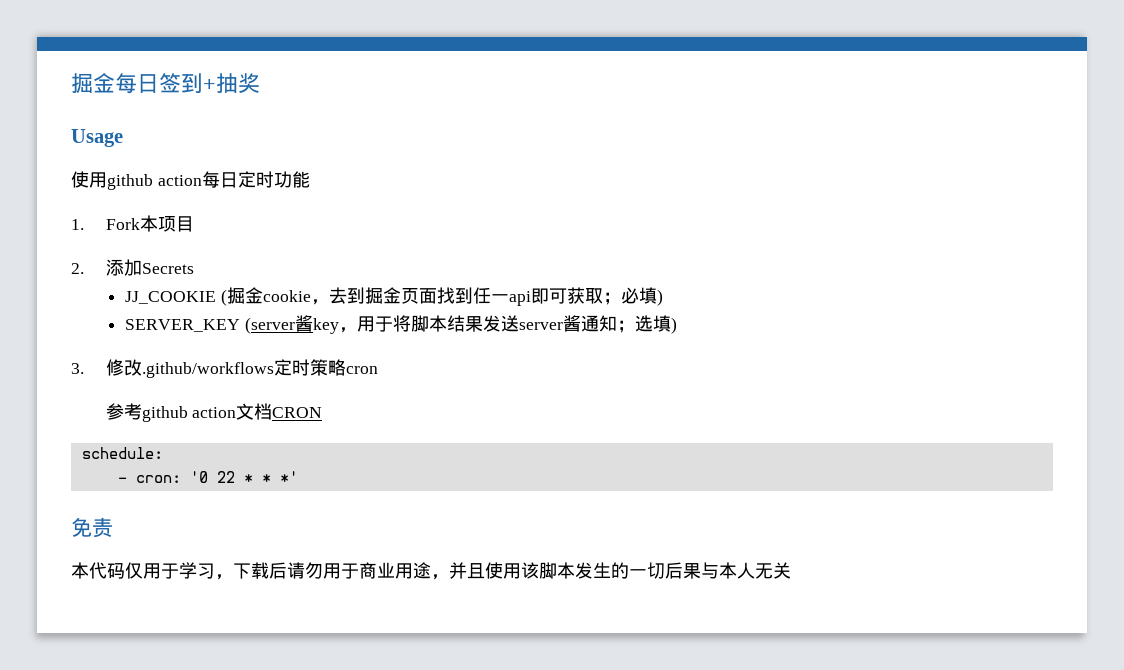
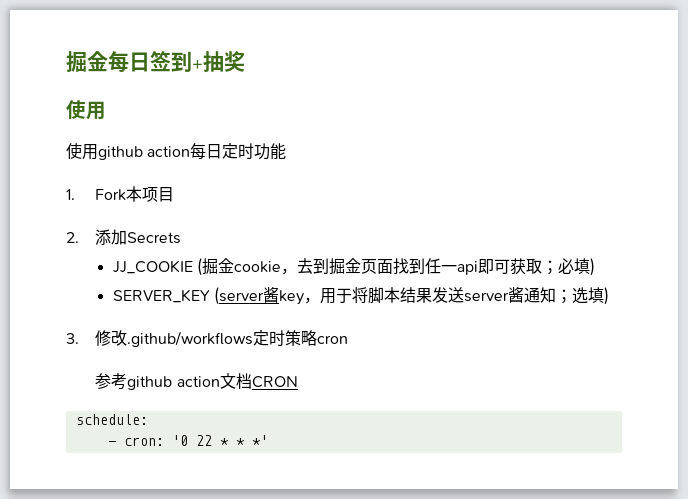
  掘金每日签到+抽奖
- Usage
+ 使用
- 免责
- 本代码仅用于学习，下载后请勿用于商业用途，并且使用该脚本发生的一切后果与本人无关

